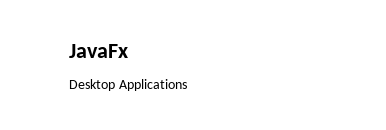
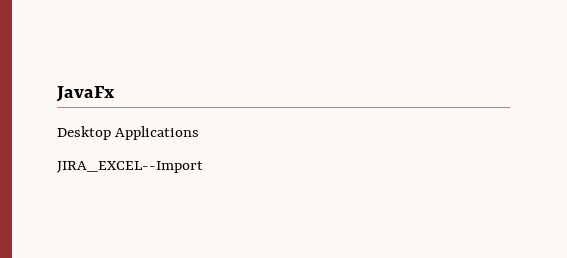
+ JIRA_EXCEL--Import

